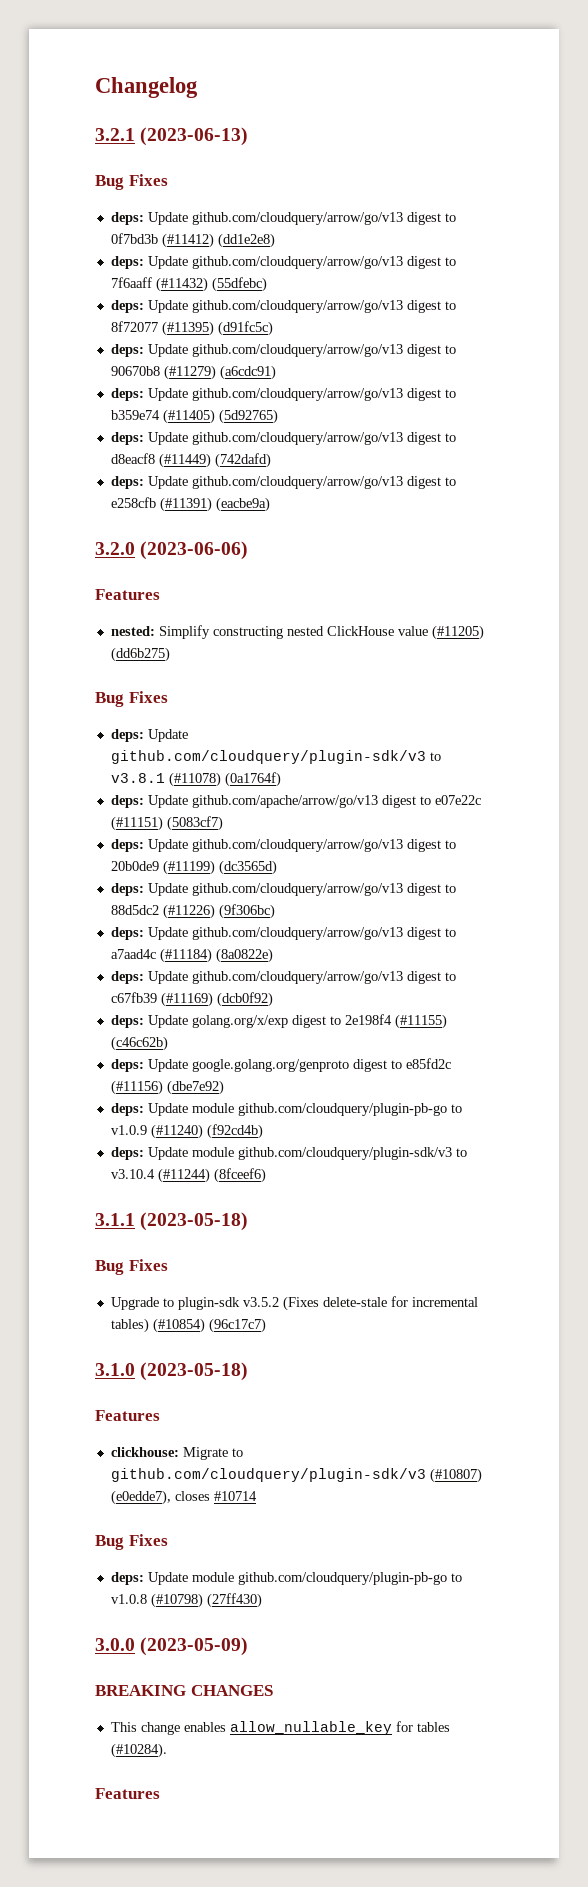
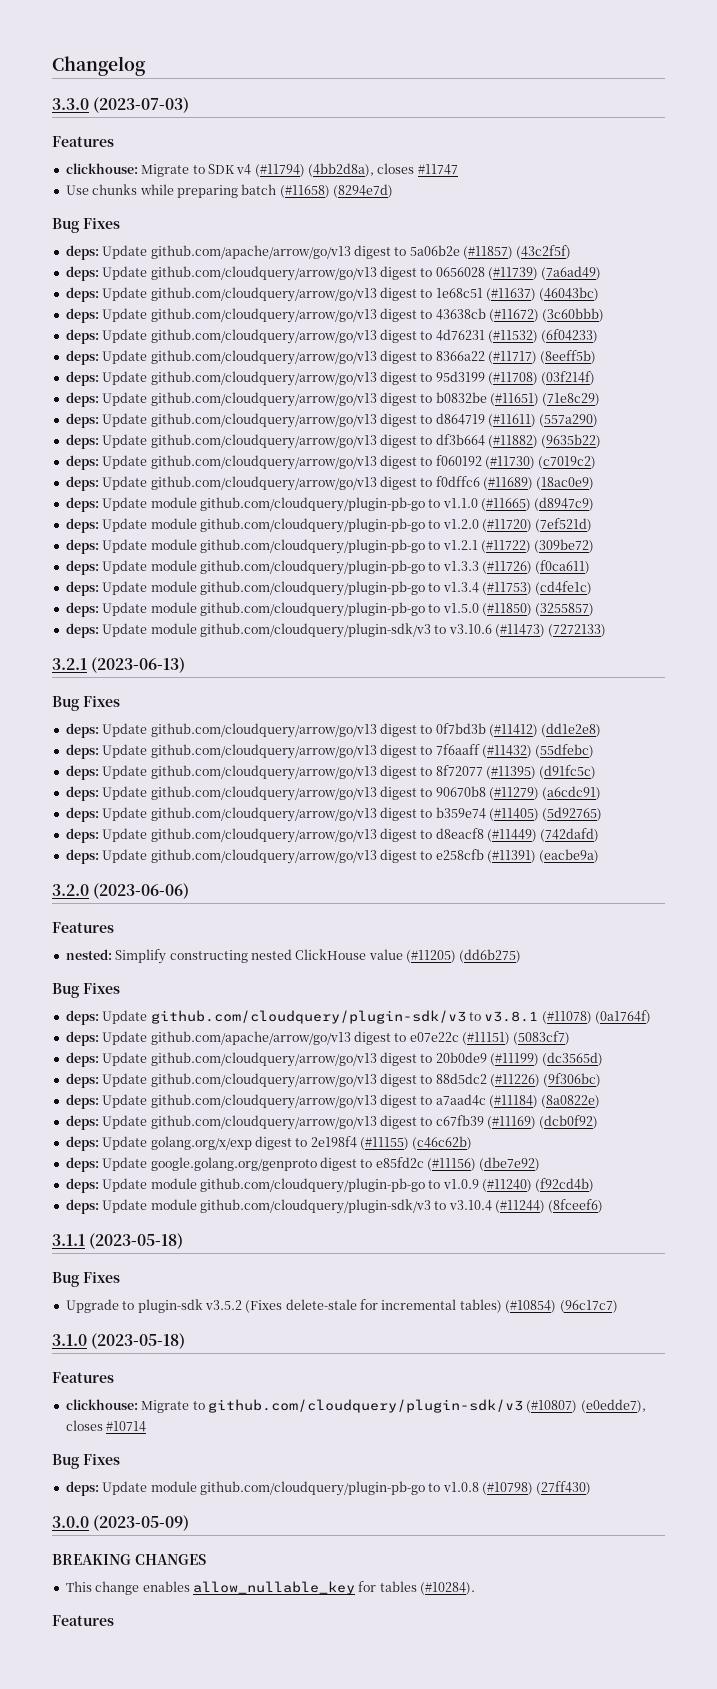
+ 3.3.0 (2023-07-03)
+ Features
+ clickhouse: Migrate to SDK v4 (#11794) (4bb2d8a), closes #11747
+ Use chunks while preparing batch (#11658) (8294e7d)
+ Bug Fixes
+ deps: Update github.com/apache/arrow/go/v13 digest to 5a06b2e (#11857) (43c2f5f)
+ deps: Update github.com/cloudquery/arrow/go/v13 digest to 0656028 (#11739) (7a6ad49)
+ deps: Update github.com/cloudquery/arrow/go/v13 digest to 1e68c51 (#11637) (46043bc)
+ deps: Update github.com/cloudquery/arrow/go/v13 digest to 43638cb (#11672) (3c60bbb)
+ deps: Update github.com/cloudquery/arrow/go/v13 digest to 4d76231 (#11532) (6f04233)
+ deps: Update github.com/cloudquery/arrow/go/v13 digest to 8366a22 (#11717) (8eeff5b)
+ deps: Update github.com/cloudquery/arrow/go/v13 digest to 95d3199 (#11708) (03f214f)
+ deps: Update github.com/cloudquery/arrow/go/v13 digest to b0832be (#11651) (71e8c29)
+ deps: Update github.com/cloudquery/arrow/go/v13 digest to d864719 (#11611) (557a290)
+ deps: Update github.com/cloudquery/arrow/go/v13 digest to df3b664 (#11882) (9635b22)
+ deps: Update github.com/cloudquery/arrow/go/v13 digest to f060192 (#11730) (c7019c2)
+ deps: Update github.com/cloudquery/arrow/go/v13 digest to f0dffc6 (#11689) (18ac0e9)
+ deps: Update module github.com/cloudquery/plugin-pb-go to v1.1.0 (#11665) (d8947c9)
+ deps: Update module github.com/cloudquery/plugin-pb-go to v1.2.0 (#11720) (7ef521d)
+ deps: Update module github.com/cloudquery/plugin-pb-go to v1.2.1 (#11722) (309be72)
+ deps: Update module github.com/cloudquery/plugin-pb-go to v1.3.3 (#11726) (f0ca611)
+ deps: Update module github.com/cloudquery/plugin-pb-go to v1.3.4 (#11753) (cd4fe1c)
+ deps: Update module github.com/cloudquery/plugin-pb-go to v1.5.0 (#11850) (3255857)
+ deps: Update module github.com/cloudquery/plugin-sdk/v3 to v3.10.6 (#11473) (7272133)

